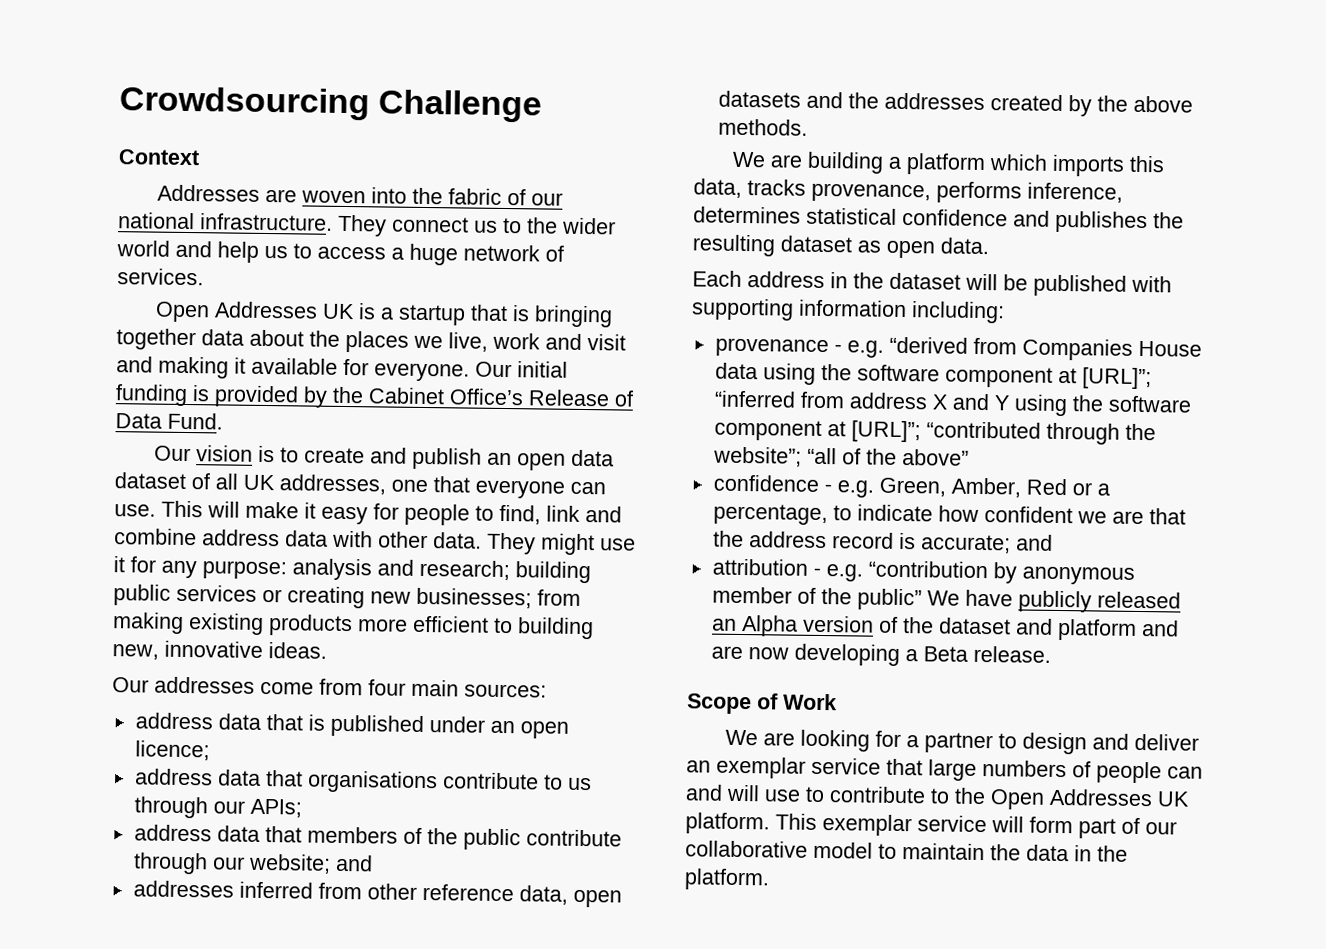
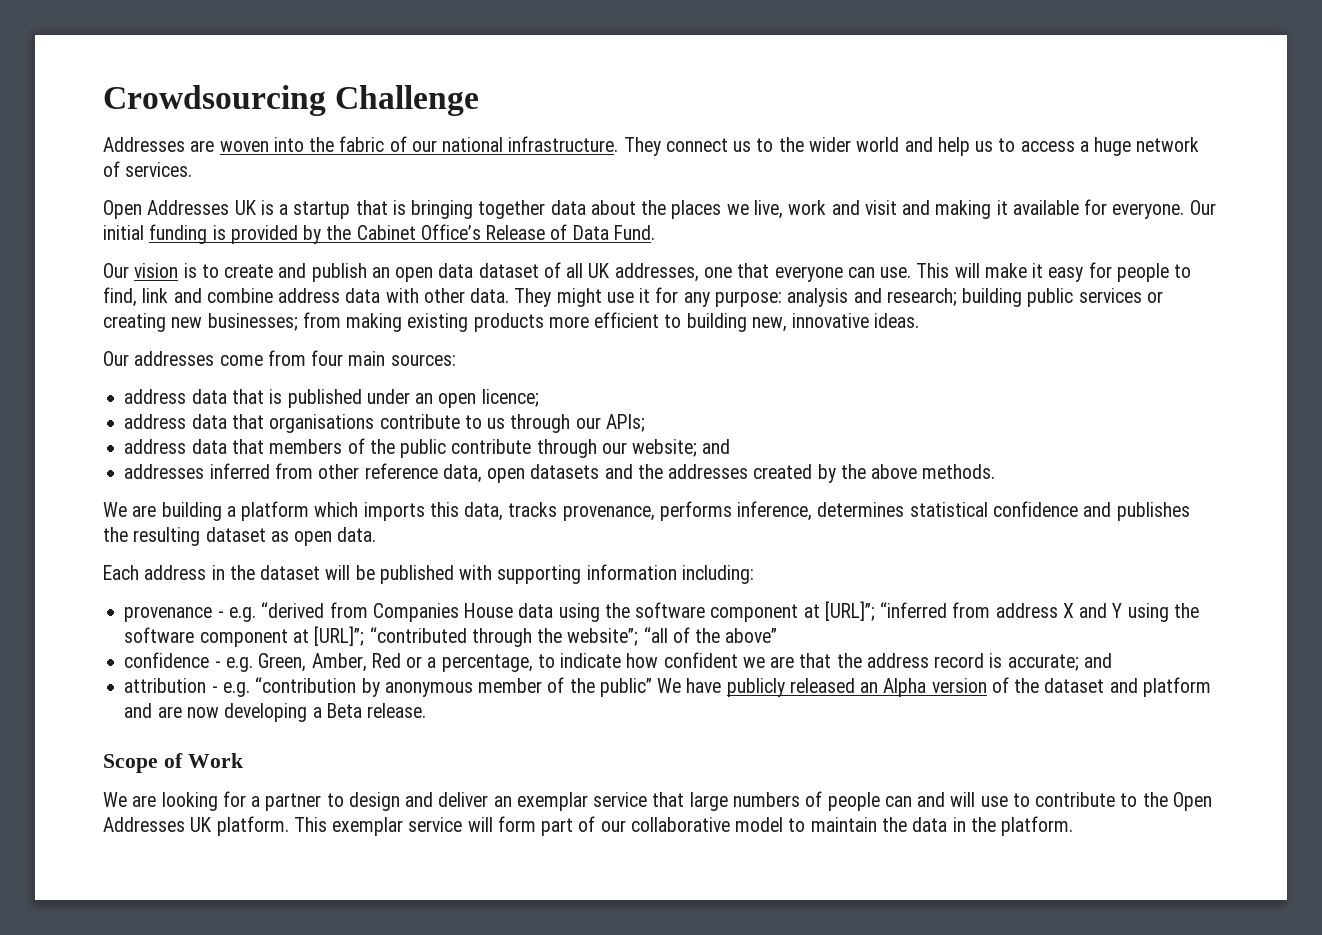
- Context

